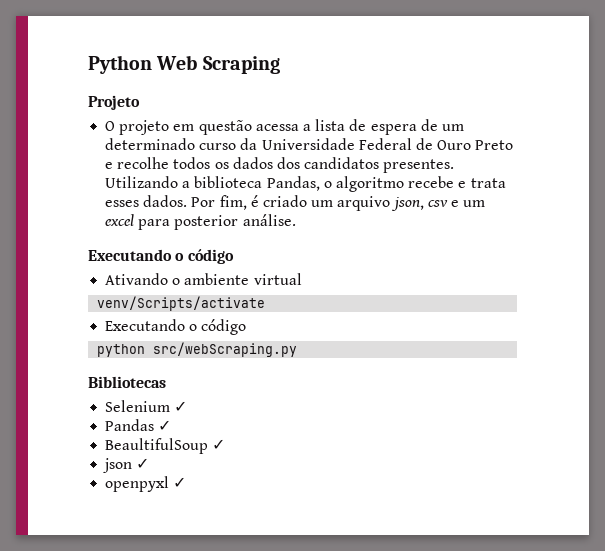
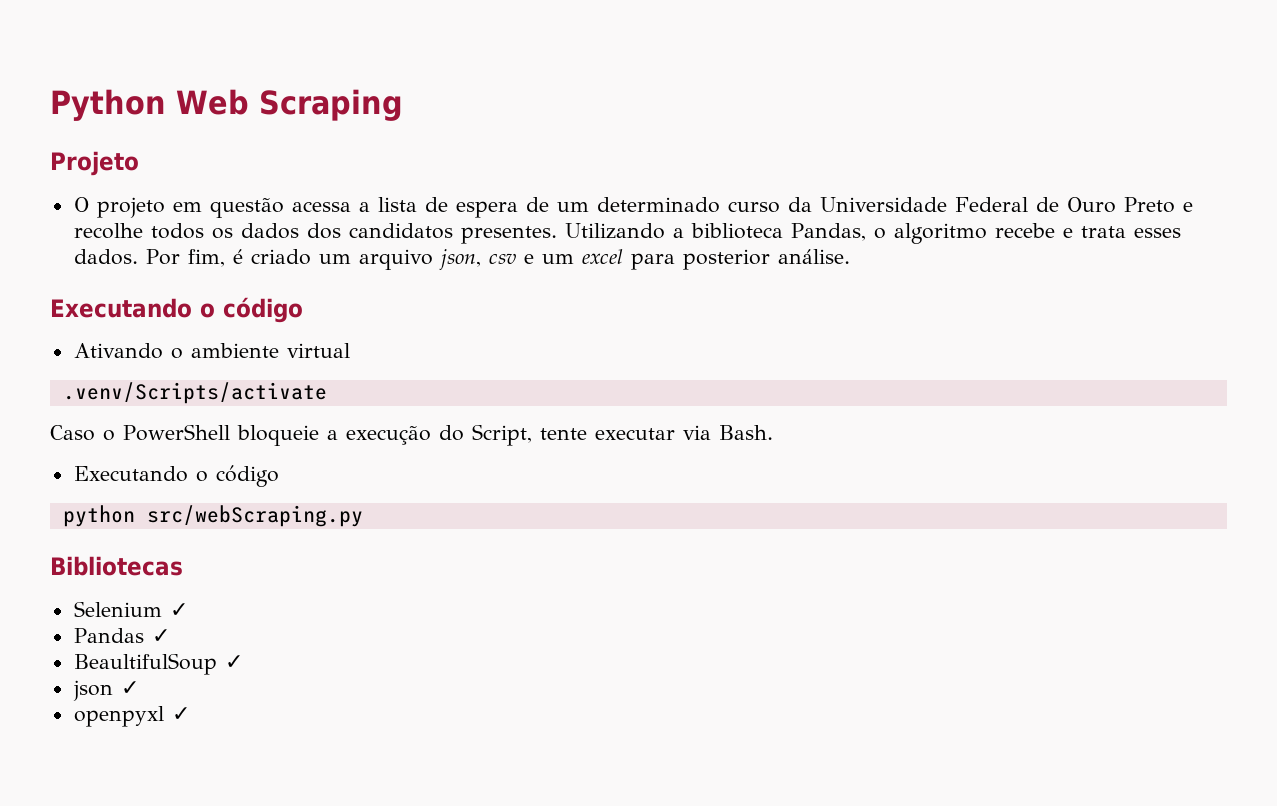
- venv/Scripts/activate
+ .venv/Scripts/activate
+ Caso o PowerShell bloqueie a execução do Script, tente executar via Bash.

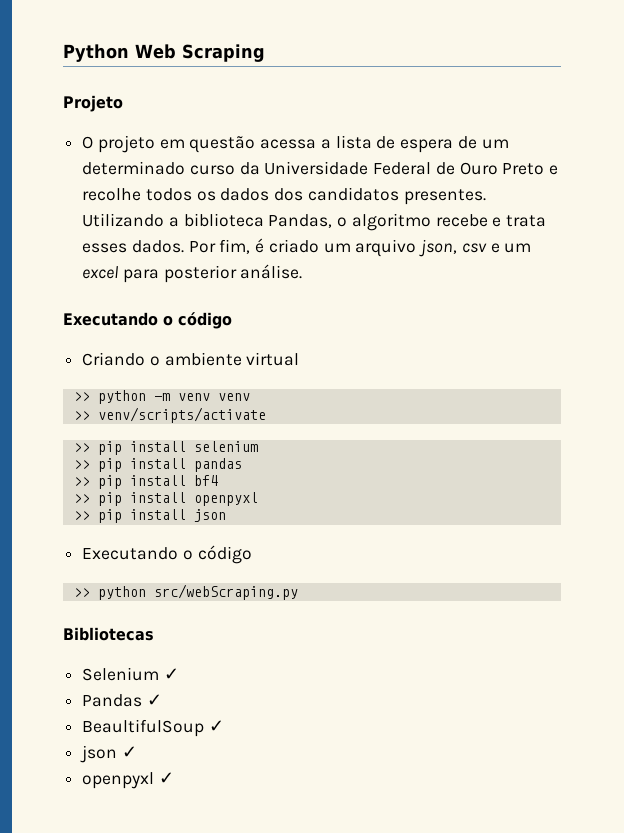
- Ativando o ambiente virtual
+ Criando o ambiente virtual
- .venv/Scripts/activate
- Caso o PowerShell bloqueie a execução do Script, tente executar via Bash.
+ >> python -m venv venv
+ >> venv/scripts/activate
+ >> pip install selenium
+ >> pip install pandas
+ >> pip install bf4
+ >> pip install openpyxl
+ >> pip install json
  Executando o código
- python src/webScraping.py
+ >> python src/webScraping.py

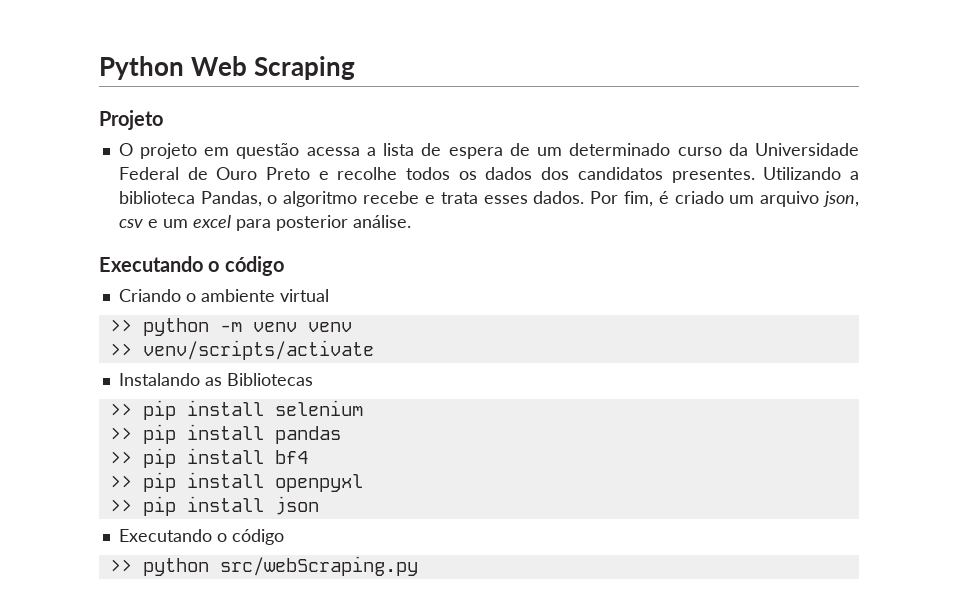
+ Instalando as Bibliotecas
- Bibliotecas
- Selenium ✓
- Pandas ✓
- BeaultifulSoup ✓
- json ✓
- openpyxl ✓

